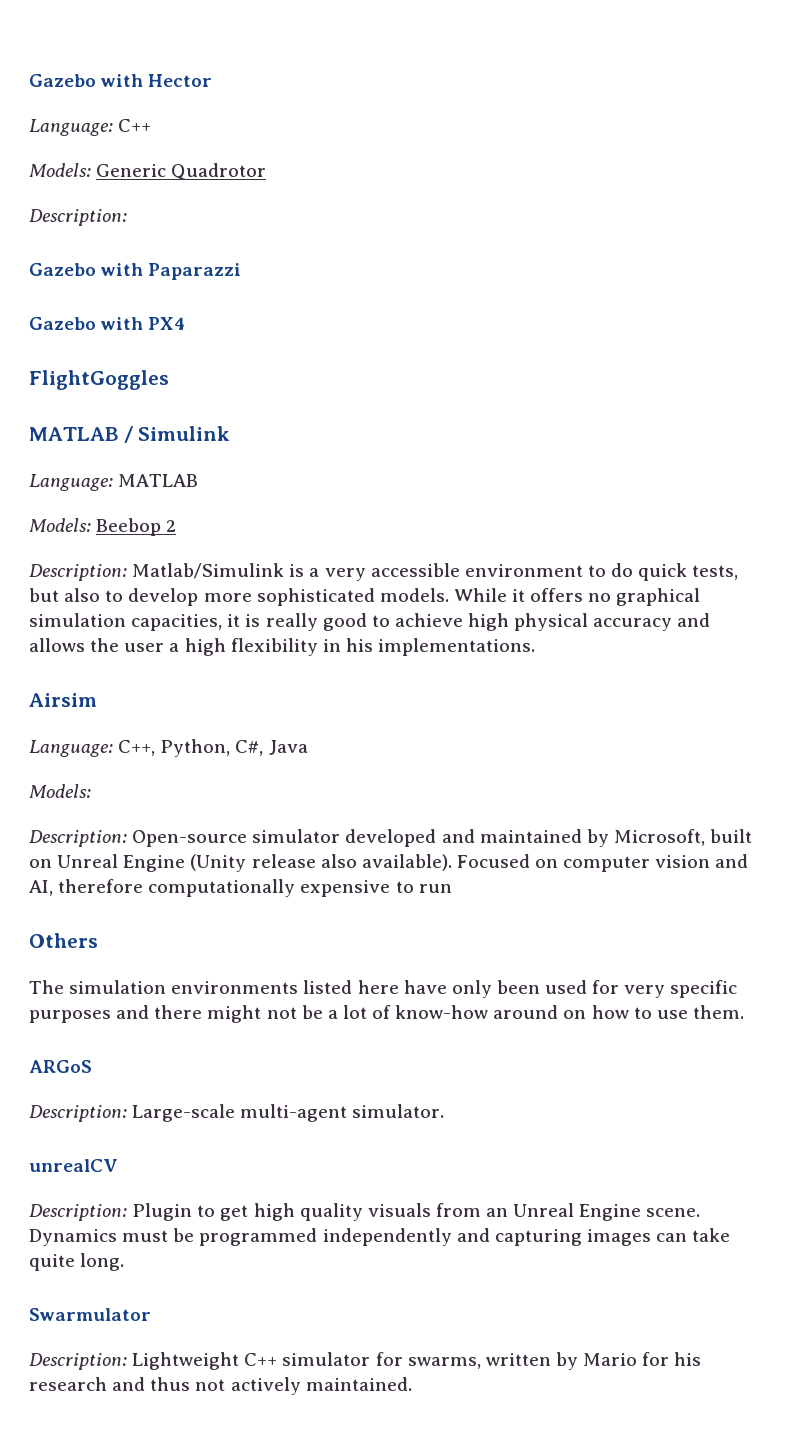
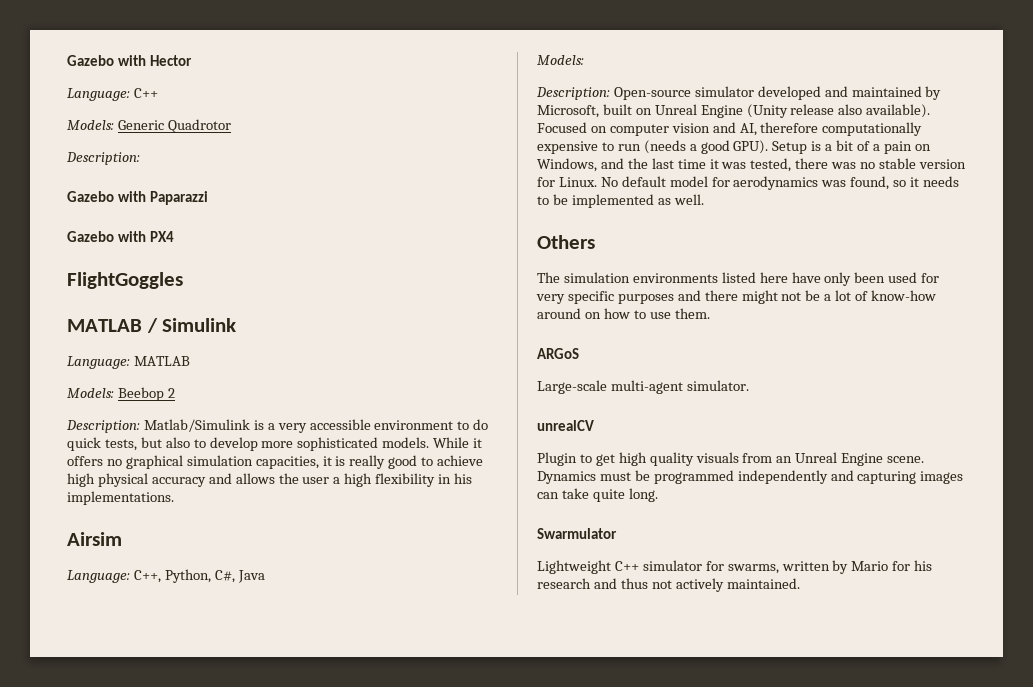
- Focused on computer vision and AI, therefore computationally expensive to run
+ Focused on computer vision and AI, therefore computationally expensive to run (needs a good GPU). Setup is a bit of a pain on Windows, and the last time it was tested, there was no stable version for Linux. No default model for aerodynamics was found, so it needs to be implemented as well.
- Description: Large-scale multi-agent simulator.
+ Large-scale multi-agent simulator.
- Description: Plugin to get high quality visuals from an Unreal Engine scene.
+ Plugin to get high quality visuals from an Unreal Engine scene.
- Description: Lightweight C++ simulator for swarms, written by Mario for his research and thus not actively maintained.
+ Lightweight C++ simulator for swarms, written by Mario for his research and thus not actively maintained.

